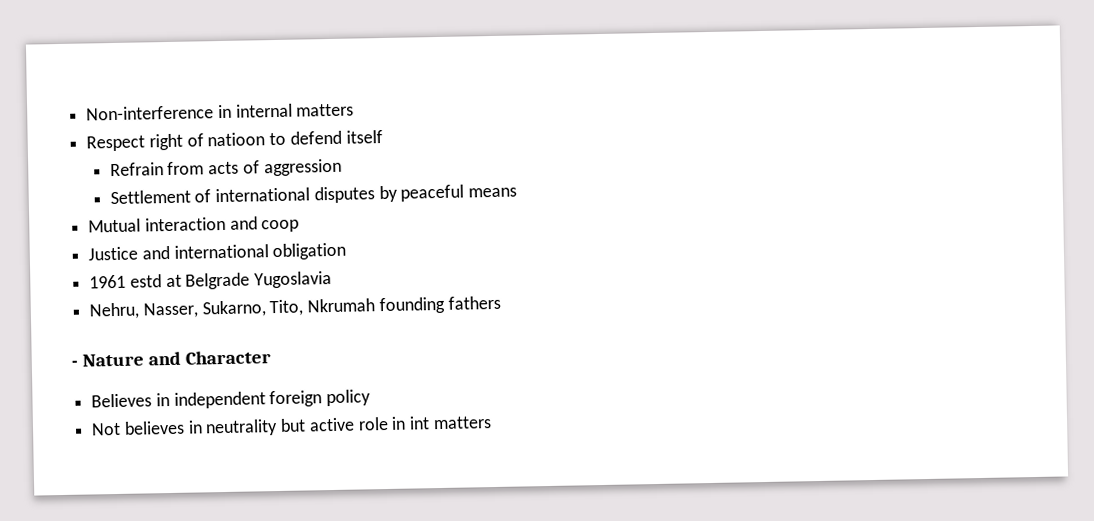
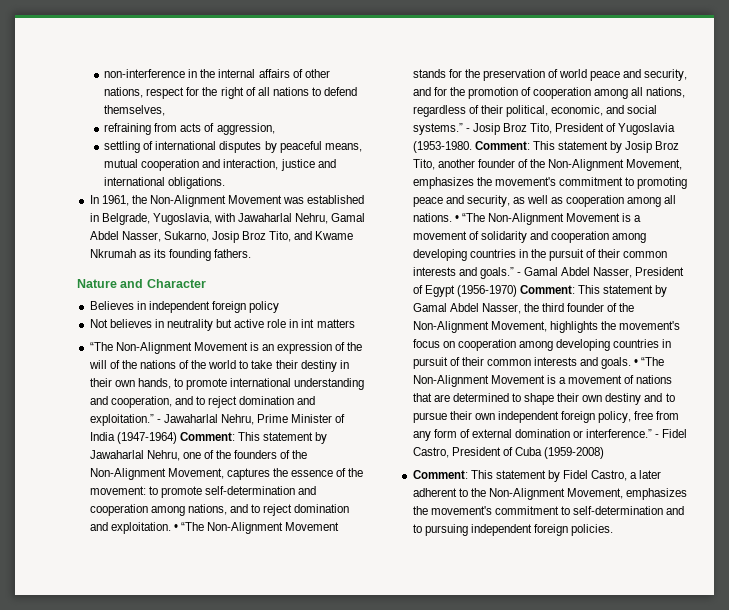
- Non-interference in internal matters
- Respect right of natioon to defend itself
- Refrain from acts of aggression
- Settlement of international disputes by peaceful means
- Mutual interaction and coop
- Justice and international obligation
- 1961 estd at Belgrade Yugoslavia
- Nehru, Nasser, Sukarno, Tito, Nkrumah founding fathers
- - Nature and Character
+ non-interference in the internal affairs of other nations, respect for the right of all nations to defend themselves,
+ refraining from acts of aggression,
+ settling of international disputes by peaceful means, mutual cooperation and interaction, justice and international obligations.
+ In 1961, the Non-Alignment Movement was established in Belgrade, Yugoslavia, with Jawaharlal Nehru, Gamal Abdel Nasser, Sukarno, Josip Broz Tito, and Kwame Nkrumah as its founding fathers.
+ Nature and Character
+ “The Non-Alignment Movement is an expression of the will of the nations of the world to take their destiny in their own hands, to promote international understanding and cooperation, and to reject domination and exploitation.” - Jawaharlal Nehru, Prime Minister of India (1947-1964) Comment: This statement by Jawaharlal Nehru, one of the founders of the Non-Alignment Movement, captures the essence of the movement: to promote self-determination and cooperation among nations, and to reject domination and exploitation. • “The Non-Alignment Movement stands for the preservation of world peace and security, and for the promotion of cooperation among all nations, regardless of their political, economic, and social systems.” - Josip Broz Tito, President of Yugoslavia (1953-1980. Comment: This statement by Josip Broz Tito, another founder of the Non-Alignment Movement, emphasizes the movement's commitment to promoting peace and security, as well as cooperation among all nations. • “The Non-Alignment Movement is a movement of solidarity and cooperation among developing countries in the pursuit of their common interests and goals.” - Gamal Abdel Nasser, President of Egypt (1956-1970) Comment: This statement by Gamal Abdel Nasser, the third founder of the Non-Alignment Movement, highlights the movement's focus on cooperation among developing countries in pursuit of their common interests and goals. • “The Non-Alignment Movement is a movement of nations that are determined to shape their own destiny and to pursue their own independent foreign policy, free from any form of external domination or interference.” - Fidel Castro, President of Cuba (1959-2008)
+ Comment: This statement by Fidel Castro, a later adherent to the Non-Alignment Movement, emphasizes the movement's commitment to self-determination and to pursuing independent foreign policies.

